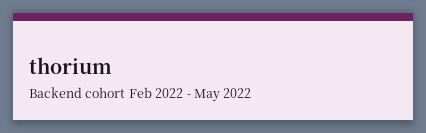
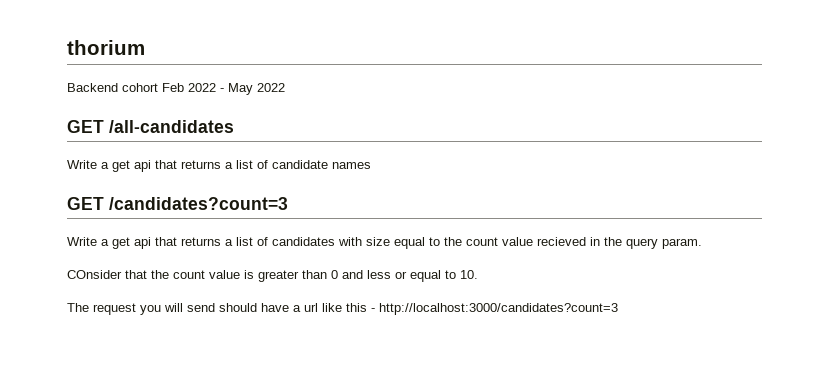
+ GET /all-candidates
+ Write a get api that returns a list of candidate names
+ GET /candidates?count=3
+ Write a get api that returns a list of candidates with size equal to the count value recieved in the query param.
+ COnsider that the count value is greater than 0 and less or equal to 10.
+ The request you will send should have a url like this - http://localhost:3000/candidates?count=3

